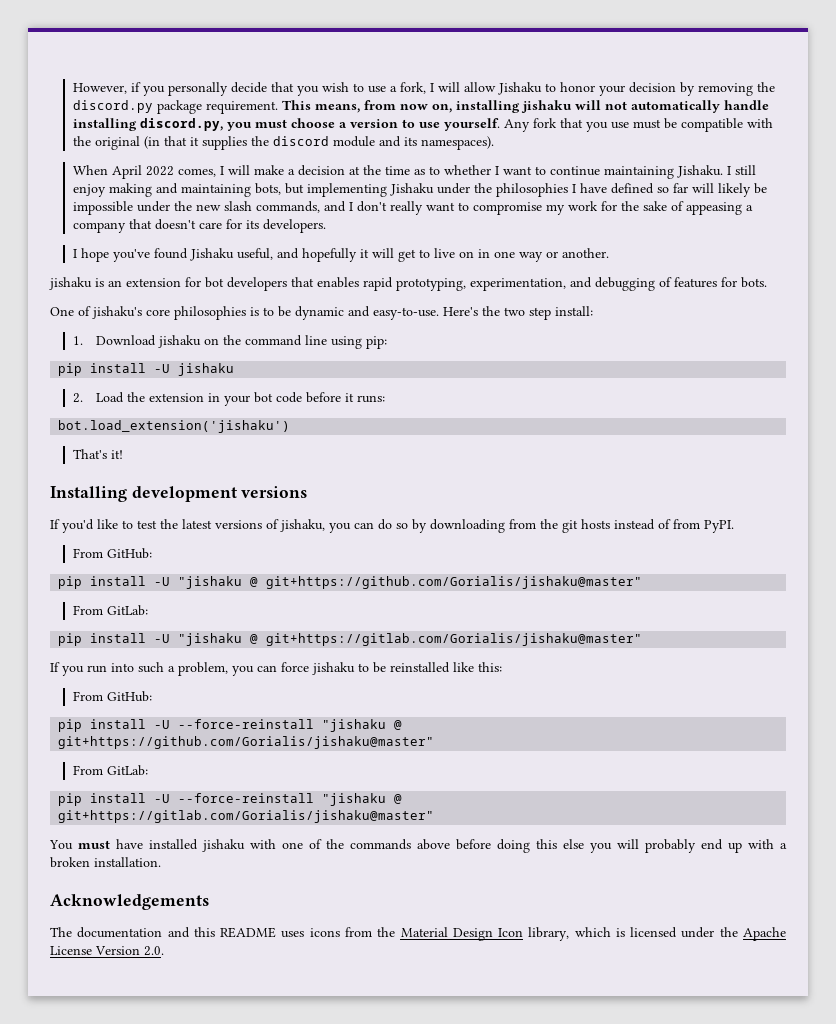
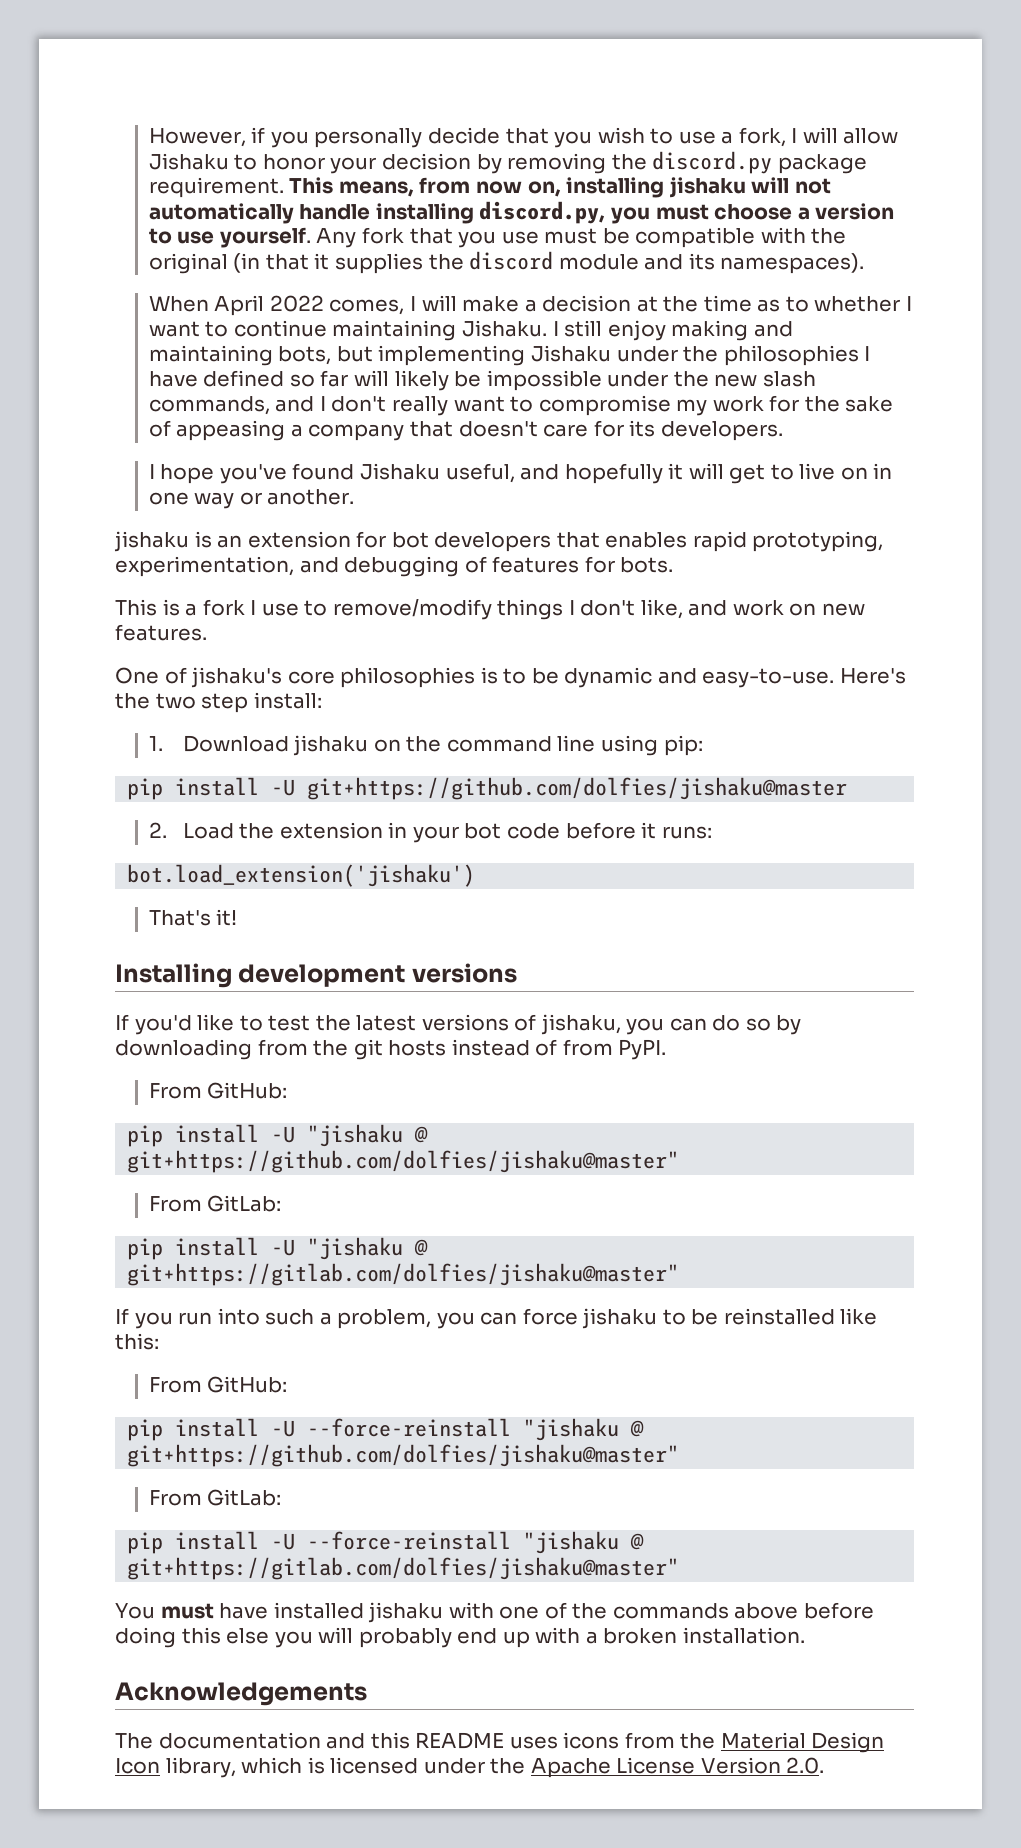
+ This is a fork I use to remove/modify things I don't like, and work on new features.
- pip install -U jishaku
+ pip install -U git+https://github.com/dolfies/jishaku@master
- pip install -U "jishaku @ git+https://github.com/Gorialis/jishaku@master"
+ pip install -U "jishaku @ git+https://github.com/dolfies/jishaku@master"
- pip install -U "jishaku @ git+https://gitlab.com/Gorialis/jishaku@master"
+ pip install -U "jishaku @ git+https://gitlab.com/dolfies/jishaku@master"
- pip install -U --force-reinstall "jishaku @ git+https://github.com/Gorialis/jishaku@master"
+ pip install -U --force-reinstall "jishaku @ git+https://github.com/dolfies/jishaku@master"
- pip install -U --force-reinstall "jishaku @ git+https://gitlab.com/Gorialis/jishaku@master"
+ pip install -U --force-reinstall "jishaku @ git+https://gitlab.com/dolfies/jishaku@master"

